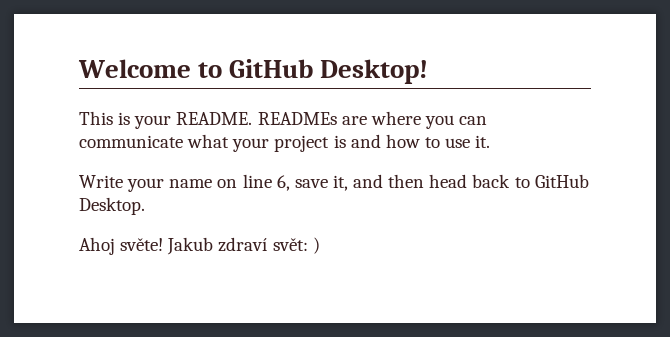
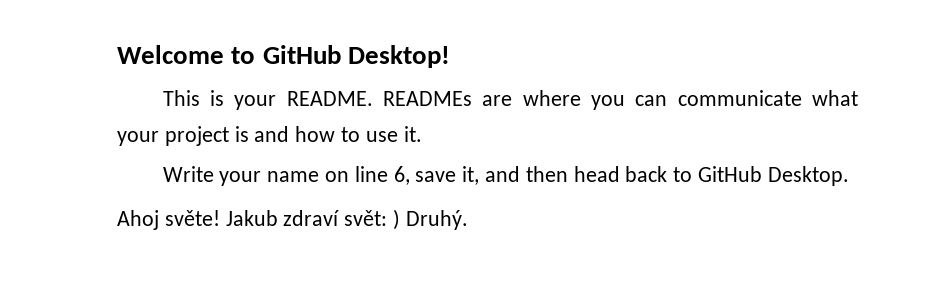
- Jakub zdraví svět: )
+ Jakub zdraví svět: ) Druhý.

